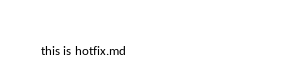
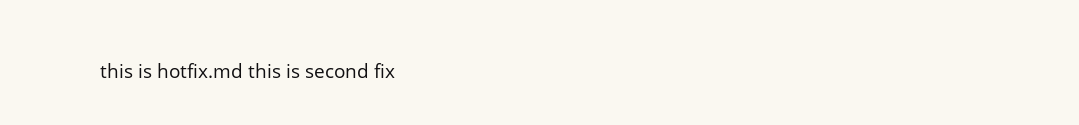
- this is hotfix.md
+ this is hotfix.md this is second fix

